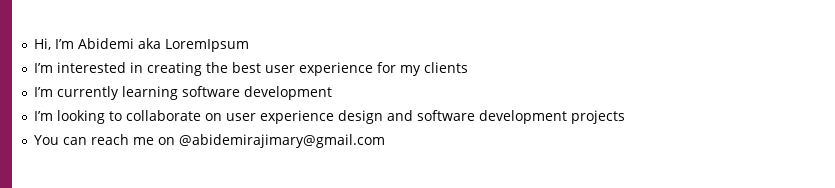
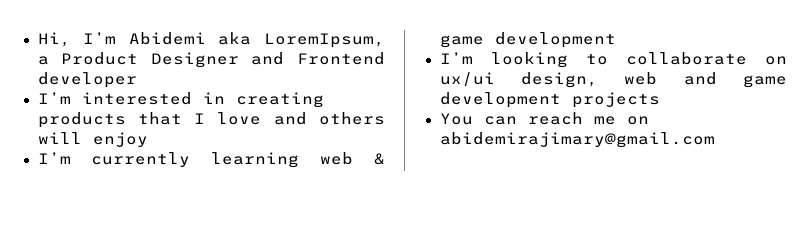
- Hi, I’m Abidemi aka LoremIpsum
- I’m interested in creating the best user experience for my clients
+ Hi, I’m Abidemi aka LoremIpsum, a Product Designer and Frontend developer
+ I’m interested in creating products that I love and others will enjoy
- I’m currently learning software development
+ I’m currently learning web & game development
- I’m looking to collaborate on user experience design and software development projects
+ I’m looking to collaborate on ux/ui design, web and game development projects
- You can reach me on @abidemirajimary@gmail.com
+ You can reach me on abidemirajimary@gmail.com

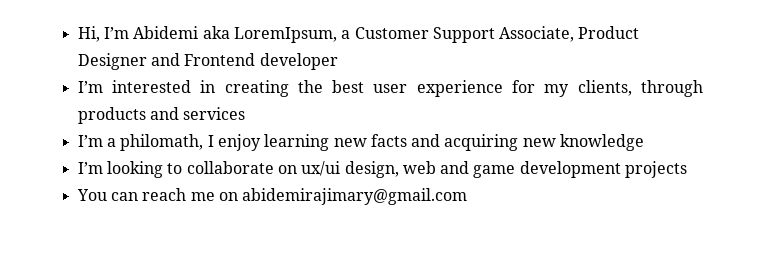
- Hi, I’m Abidemi aka LoremIpsum, a Product Designer and Frontend developer
+ Hi, I’m Abidemi aka LoremIpsum, a Customer Support Associate, Product Designer and Frontend developer
- I’m interested in creating products that I love and others will enjoy
- I’m currently learning web & game development
+ I’m interested in creating the best user experience for my clients, through products and services
+ I’m a philomath, I enjoy learning new facts and acquiring new knowledge

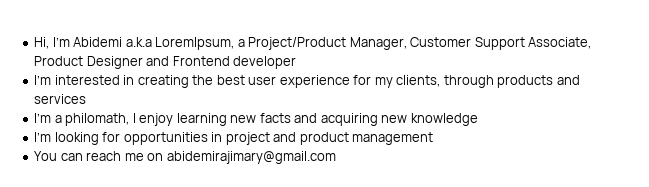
- Hi, I’m Abidemi aka LoremIpsum, a Customer Support Associate, Product Designer and Frontend developer
+ Hi, I’m Abidemi a.k.a LoremIpsum, a Project/Product Manager, Customer Support Associate, Product Designer and Frontend developer
- I’m looking to collaborate on ux/ui design, web and game development projects
+ I’m looking for opportunities in project and product management

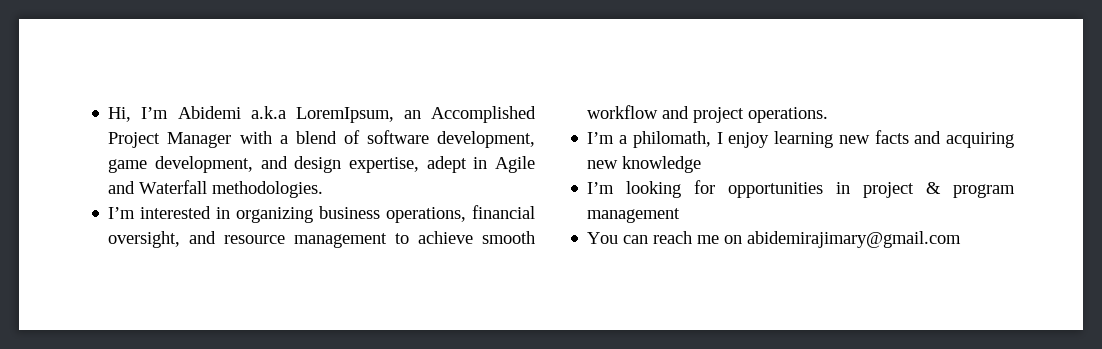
- Hi, I’m Abidemi a.k.a LoremIpsum, a Project/Product Manager, Customer Support Associate, Product Designer and Frontend developer
- I’m interested in creating the best user experience for my clients, through products and services
+ Hi, I’m Abidemi a.k.a LoremIpsum, an Accomplished Project Manager with a blend of software development, game development, and design expertise, adept in Agile and Waterfall methodologies.
+ I’m interested in organizing business operations, financial oversight, and resource management to achieve smooth workflow and project operations.
- I’m looking for opportunities in project and product management
+ I’m looking for opportunities in project & program management

